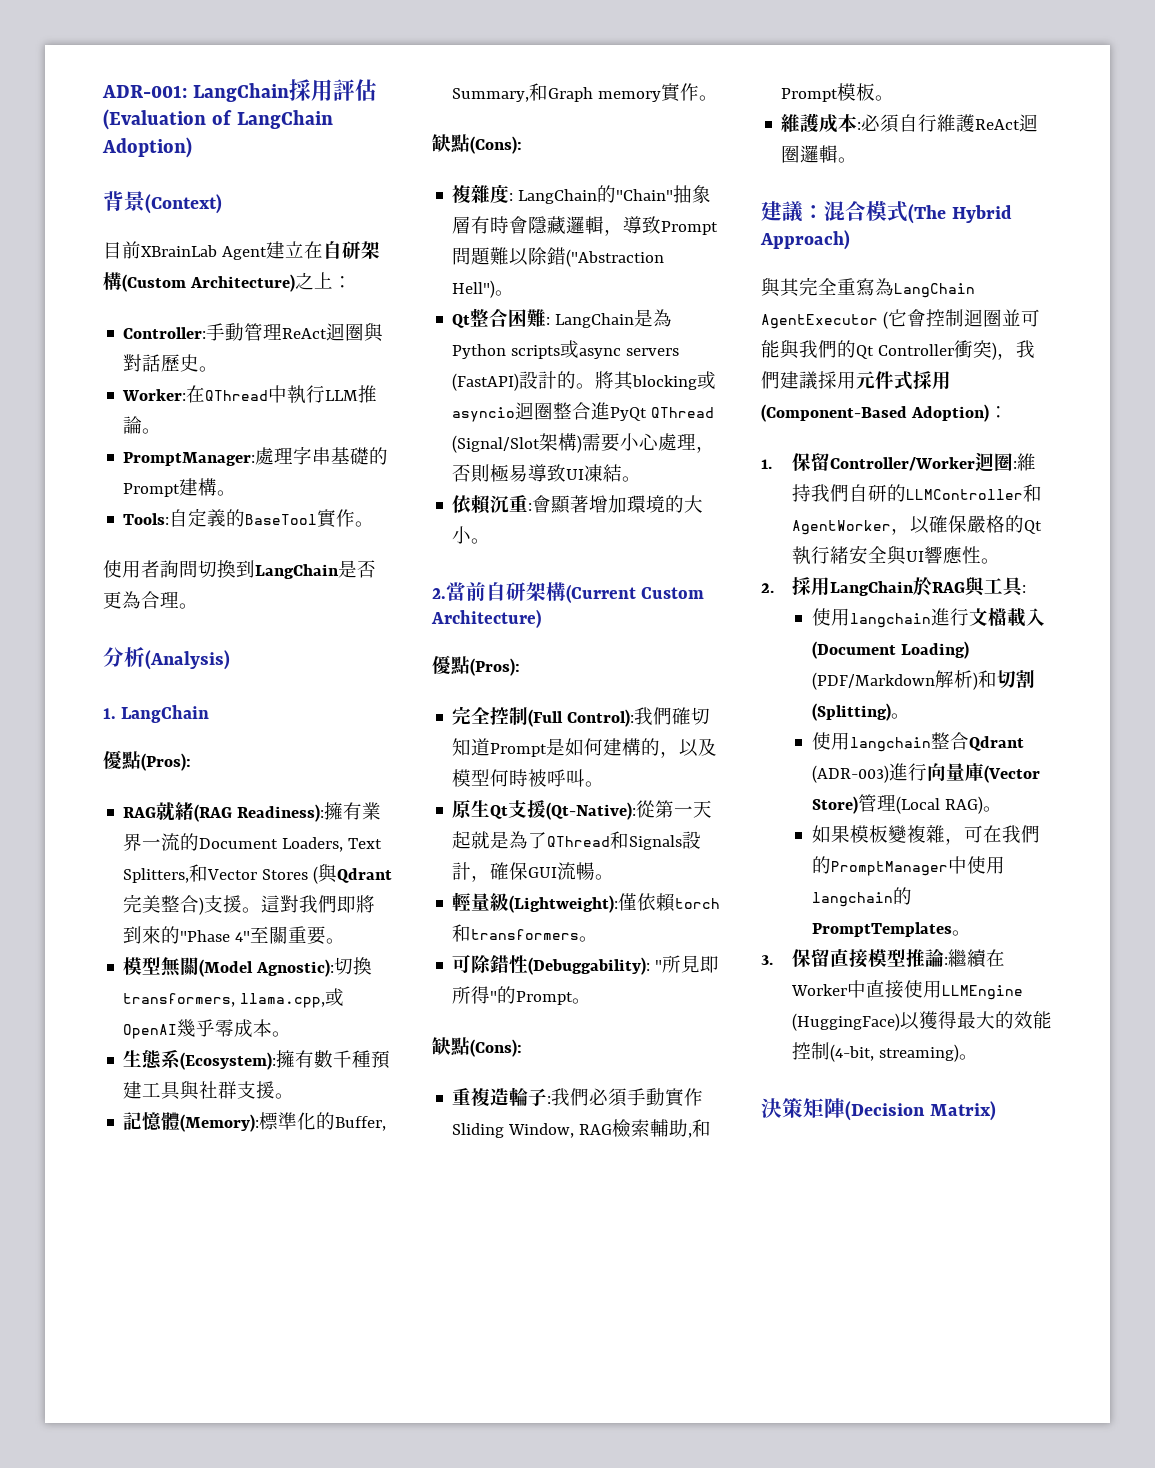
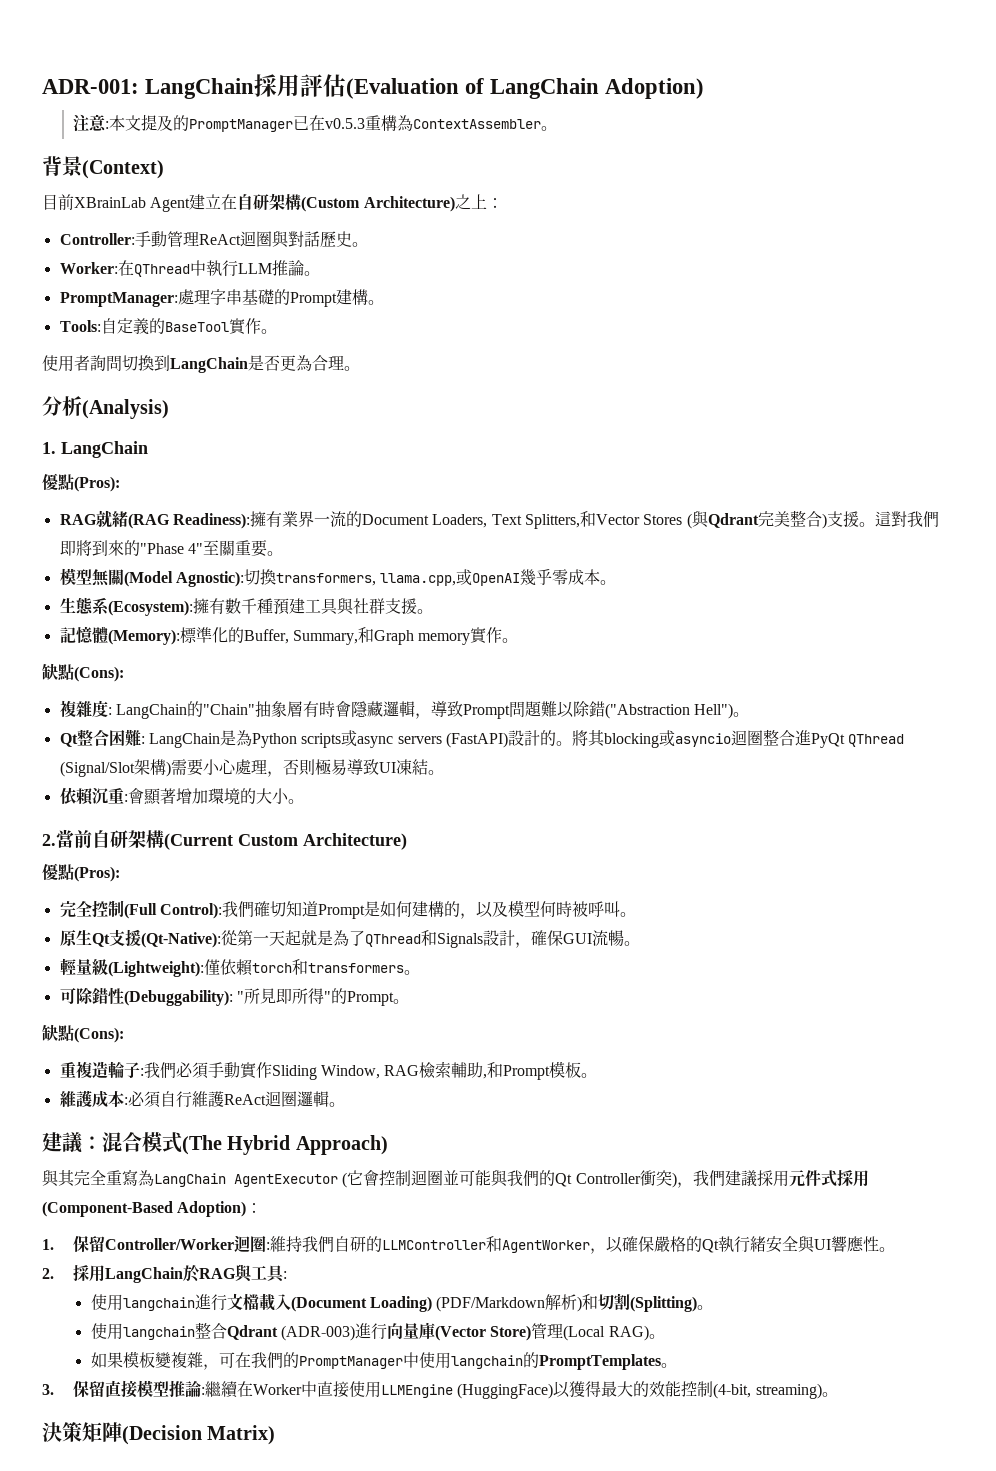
+ 注意:本文提及的PromptManager已在v0.5.3重構為ContextAssembler。

